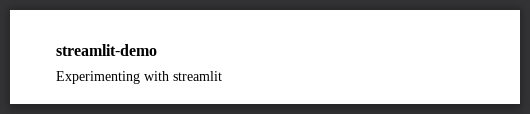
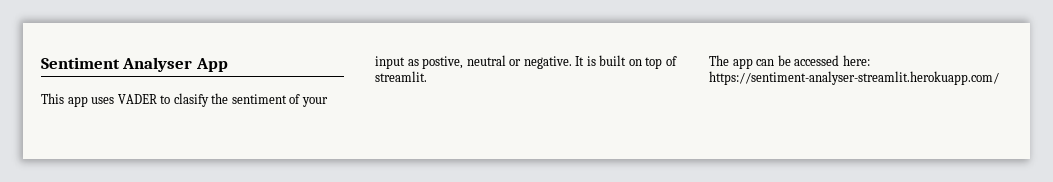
- streamlit-demo
- Experimenting with streamlit
+ Sentiment Analyser App
+ This app uses VADER to clasify the sentiment of your input as postive, neutral or negative. It is built on top of streamlit.
+ The app can be accessed here: https://sentiment-analyser-streamlit.herokuapp.com/

